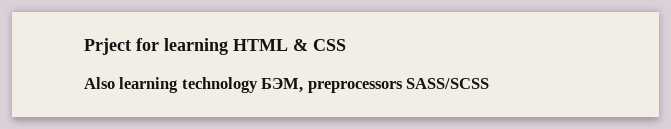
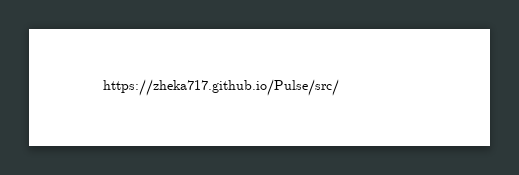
- Prject for learning HTML & CSS
- Also learning technology БЭМ, preprocessors SASS/SCSS
+ https://zheka717.github.io/Pulse/src/

